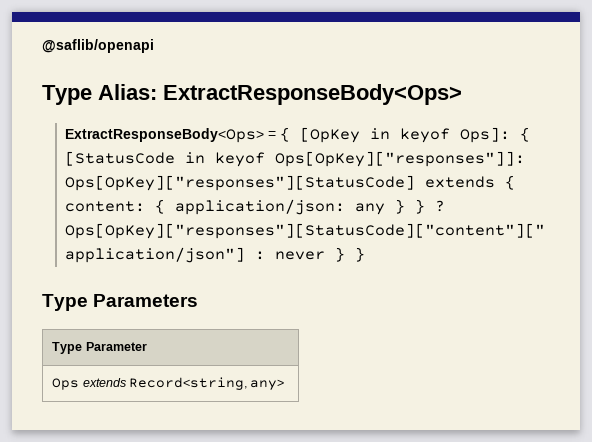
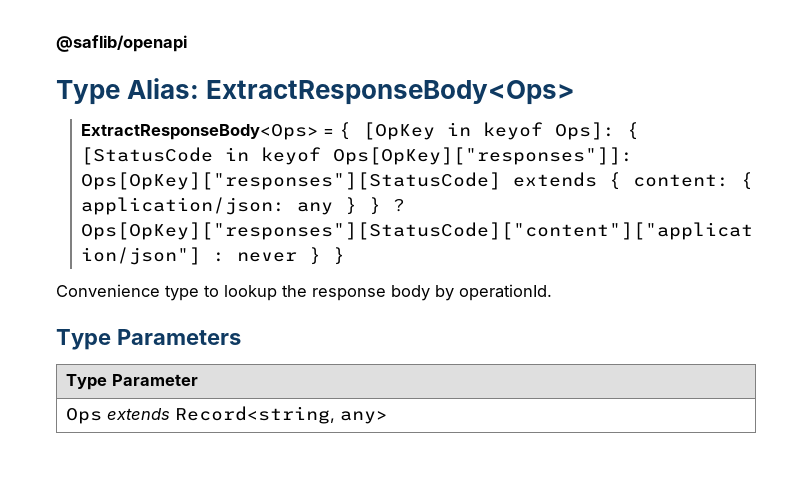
+ Convenience type to lookup the response body by operationId.

